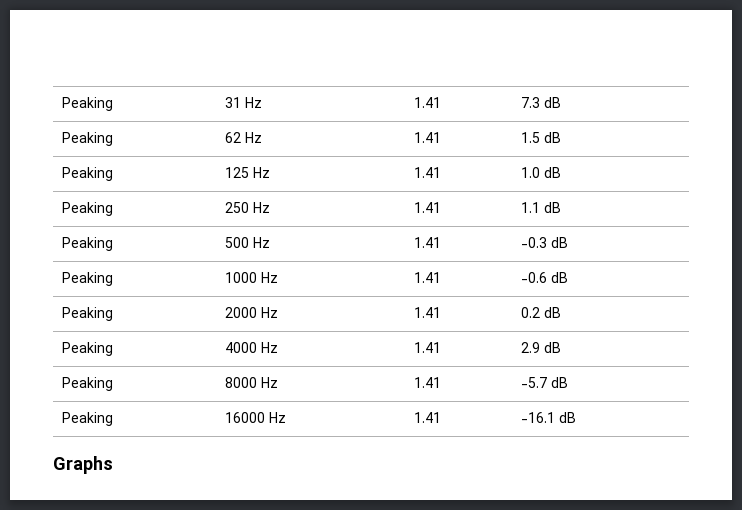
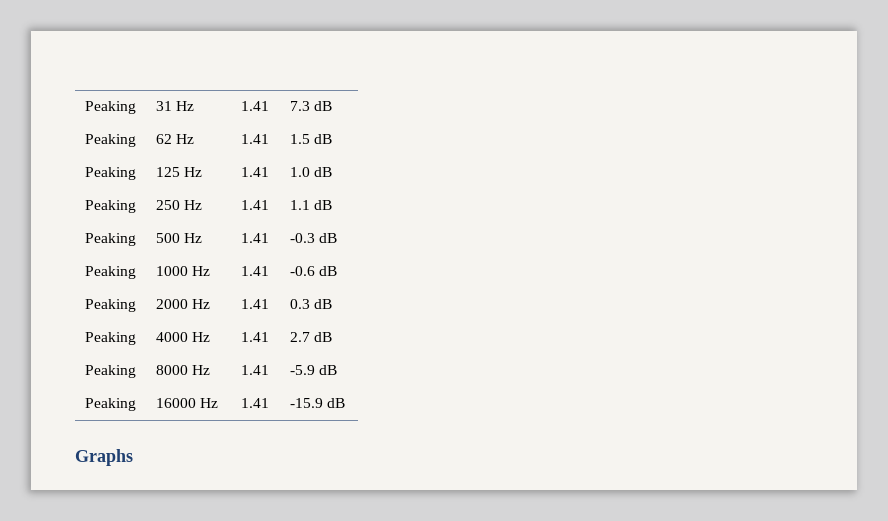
- Peaking | 2000 Hz | 1.41 | 0.2 dB
+ Peaking | 2000 Hz | 1.41 | 0.3 dB
- Peaking | 4000 Hz | 1.41 | 2.9 dB
+ Peaking | 4000 Hz | 1.41 | 2.7 dB
- Peaking | 8000 Hz | 1.41 | -5.7 dB
+ Peaking | 8000 Hz | 1.41 | -5.9 dB
- Peaking | 16000 Hz | 1.41 | -16.1 dB
+ Peaking | 16000 Hz | 1.41 | -15.9 dB

